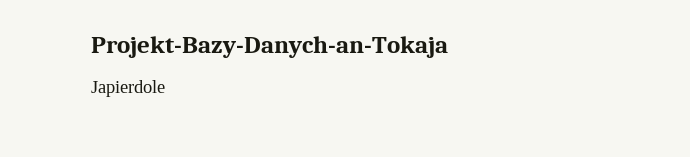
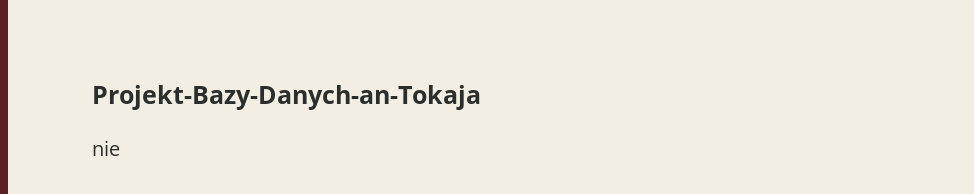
- Japierdole
+ nie

